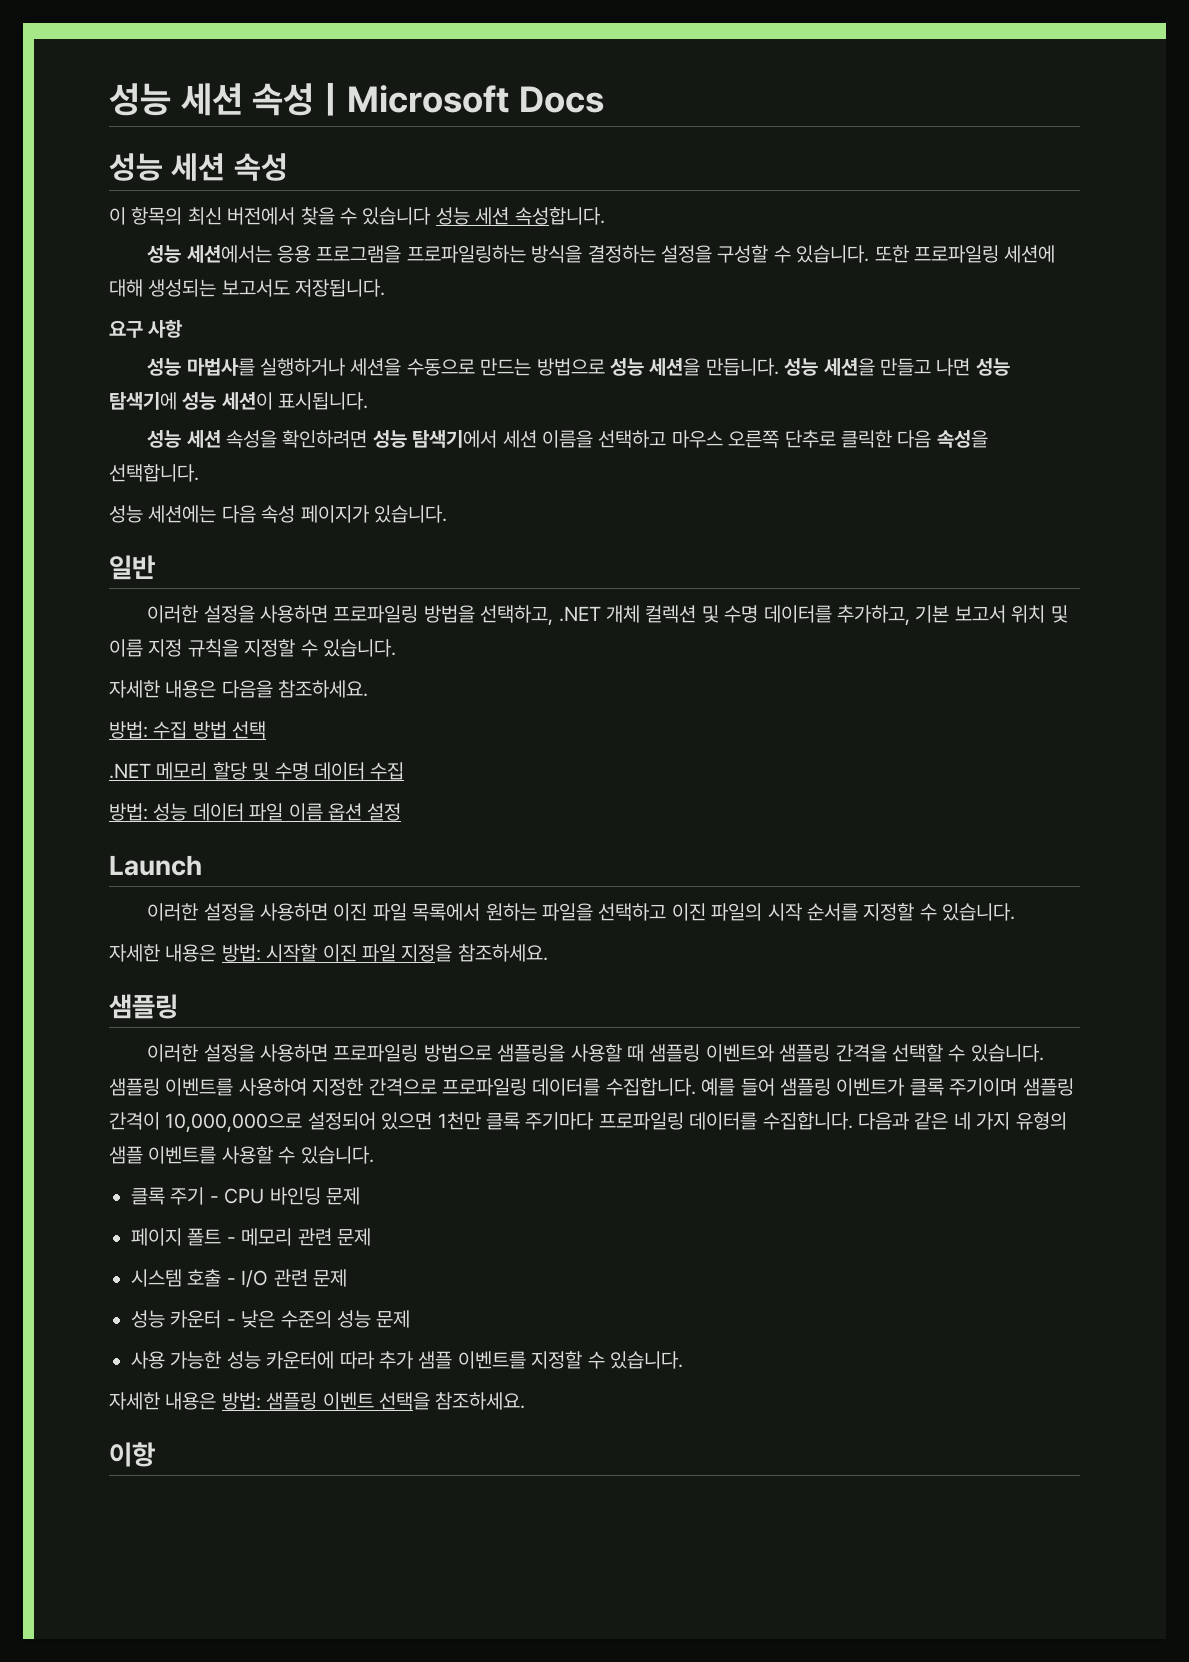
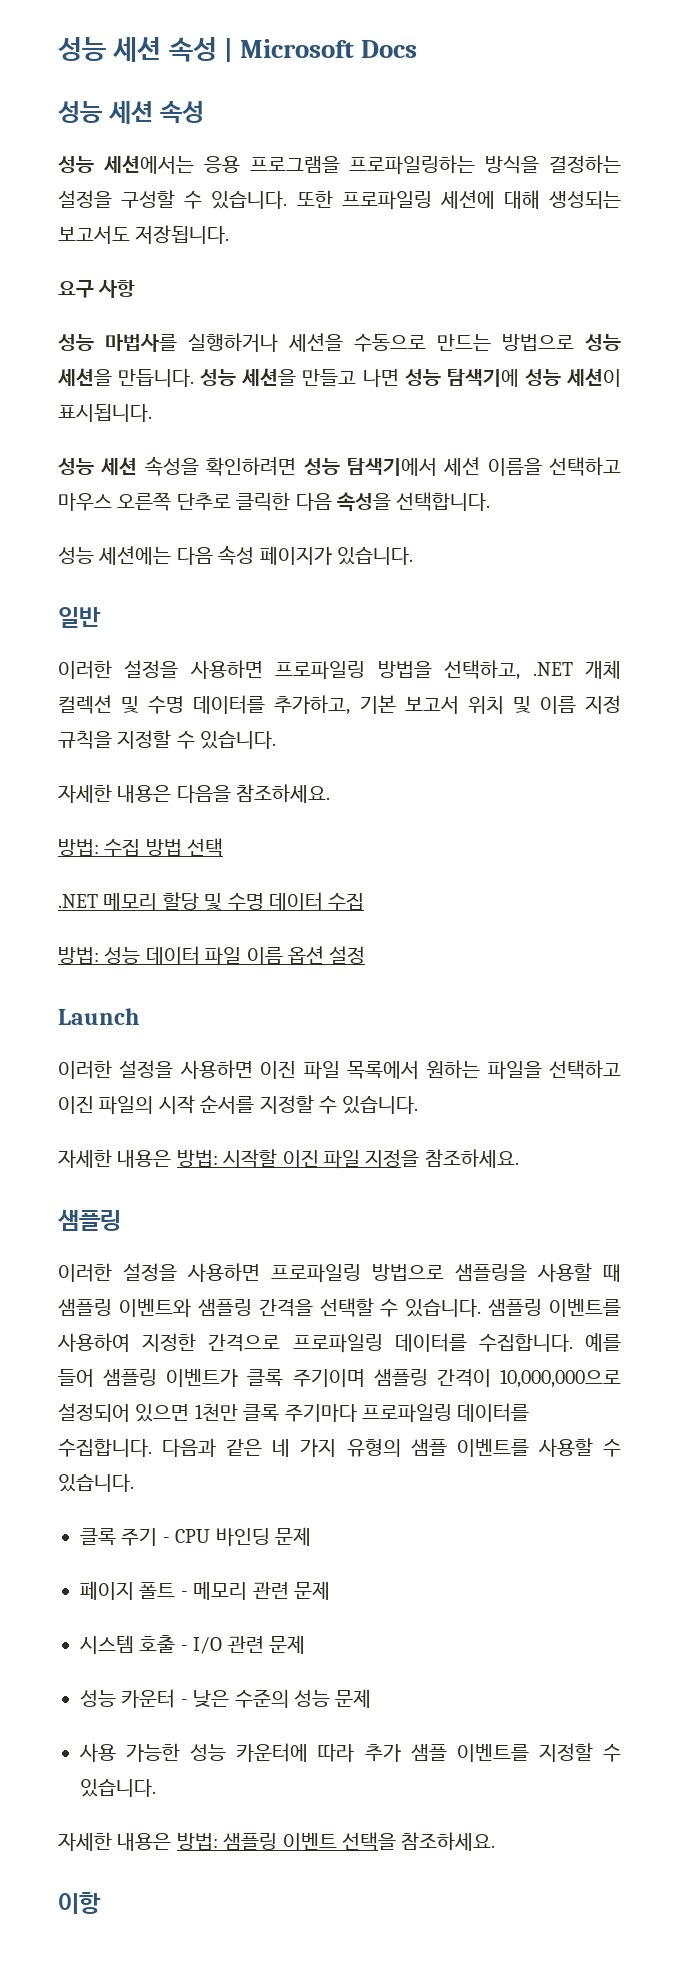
- 이 항목의 최신 버전에서 찾을 수 있습니다 성능 세션 속성합니다.

